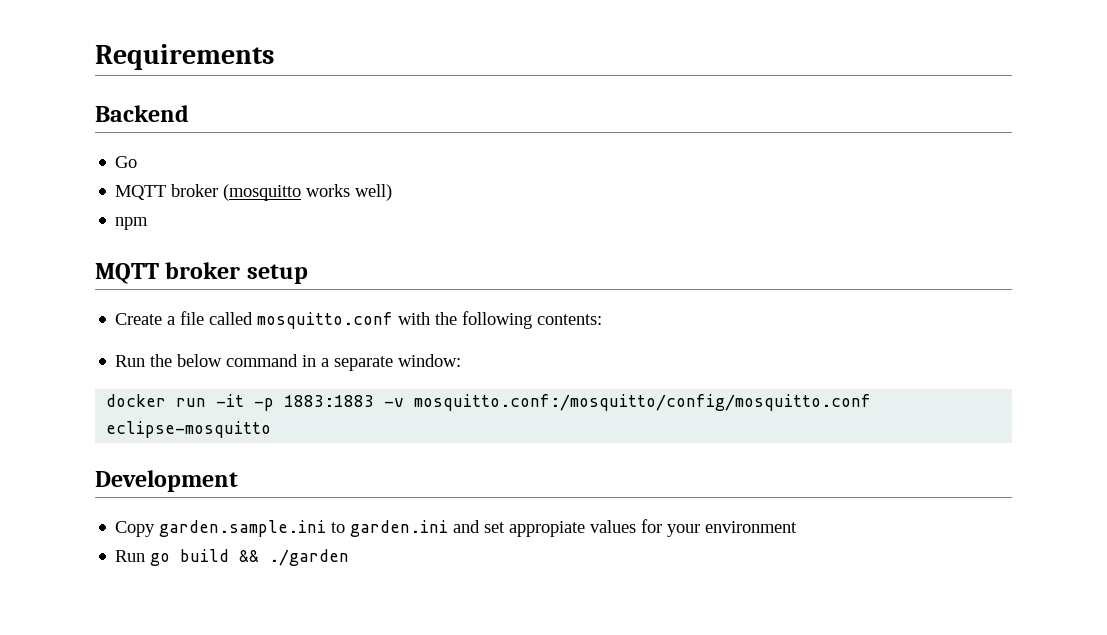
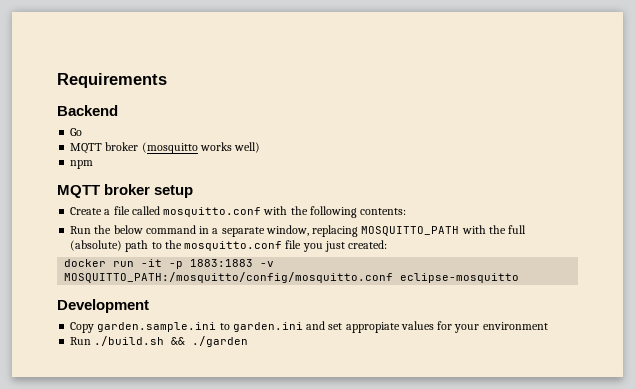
- Run the below command in a separate window:
+ Run the below command in a separate window, replacing MOSQUITTO_PATH with the full (absolute) path to the mosquitto.conf file you just created:
- docker run -it -p 1883:1883 -v mosquitto.conf:/mosquitto/config/mosquitto.conf eclipse-mosquitto
+ docker run -it -p 1883:1883 -v MOSQUITTO_PATH:/mosquitto/config/mosquitto.conf eclipse-mosquitto
- Run go build && ./garden
+ Run ./build.sh && ./garden

